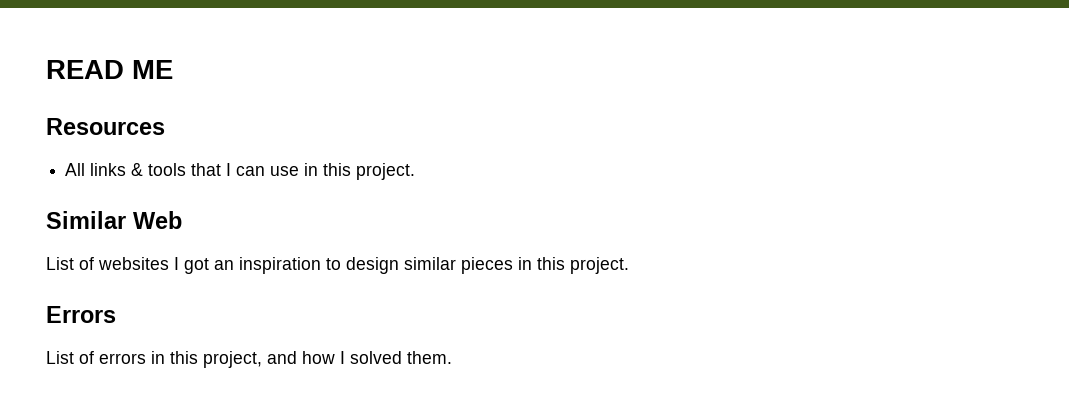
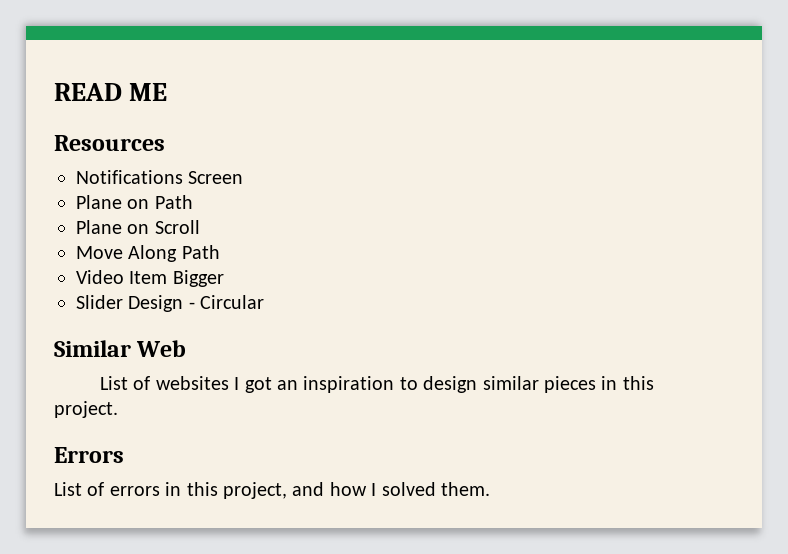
- All links & tools that I can use in this project.
+ Notifications Screen
+ Plane on Path
+ Plane on Scroll
+ Move Along Path
+ Video Item Bigger
+ Slider Design - Circular

